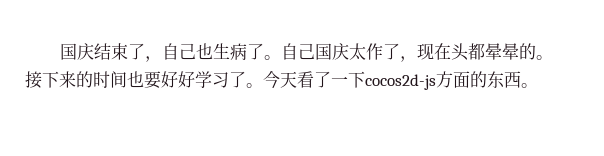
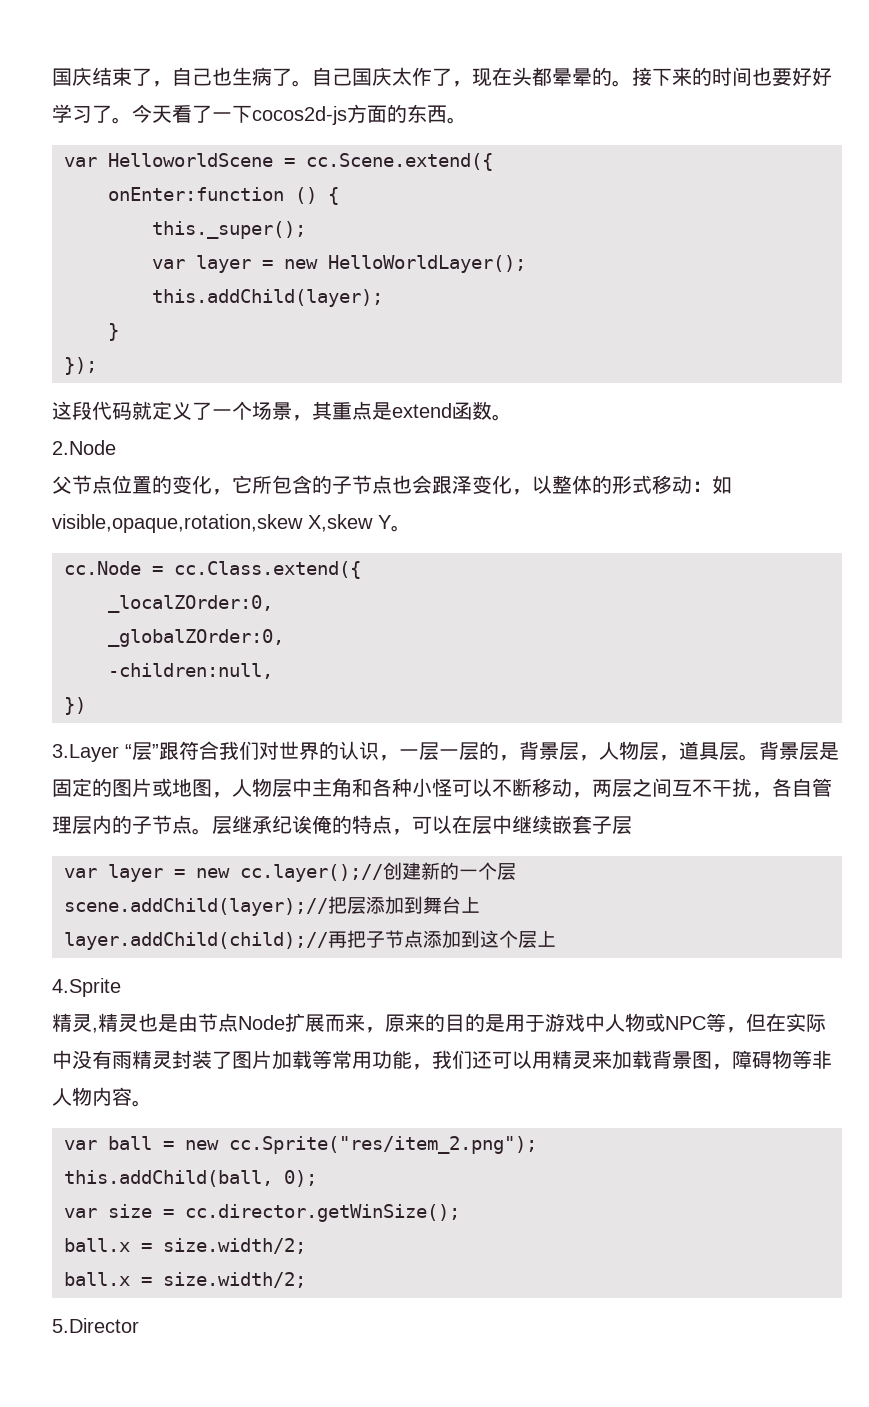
+ var HelloworldScene = cc.Scene.extend({
+ onEnter:function () {
+ this._super();
+ var layer = new HelloWorldLayer();
+ this.addChild(layer);
+ }
+ });
+ 这段代码就定义了一个场景，其重点是extend函数。
+ 2.Node
+ 父节点位置的变化，它所包含的子节点也会跟泽变化，以整体的形式移动：如visible,opaque,rotation,skew X,skew Y。
+ cc.Node = cc.Class.extend({
+ _localZOrder:0,
+ _globalZOrder:0,
+ -children:null,
+ })
+ 3.Layer “层”跟符合我们对世界的认识，一层一层的，背景层，人物层，道具层。背景层是固定的图片或地图，人物层中主角和各种小怪可以不断移动，两层之间互不干扰，各自管理层内的子节点。层继承纪诶俺的特点，可以在层中继续嵌套子层
+ var layer = new cc.layer();//创建新的一个层
+ scene.addChild(layer);//把层添加到舞台上
+ layer.addChild(child);//再把子节点添加到这个层上
+ 4.Sprite
+ 精灵,精灵也是由节点Node扩展而来，原来的目的是用于游戏中人物或NPC等，但在实际中没有雨精灵封装了图片加载等常用功能，我们还可以用精灵来加载背景图，障碍物等非人物内容。
+ var ball = new cc.Sprite("res/item_2.png");
+ this.addChild(ball, 0);
+ var size = cc.director.getWinSize();
+ ball.x = size.width/2;
+ ball.x = size.width/2;
+ 5.Director

